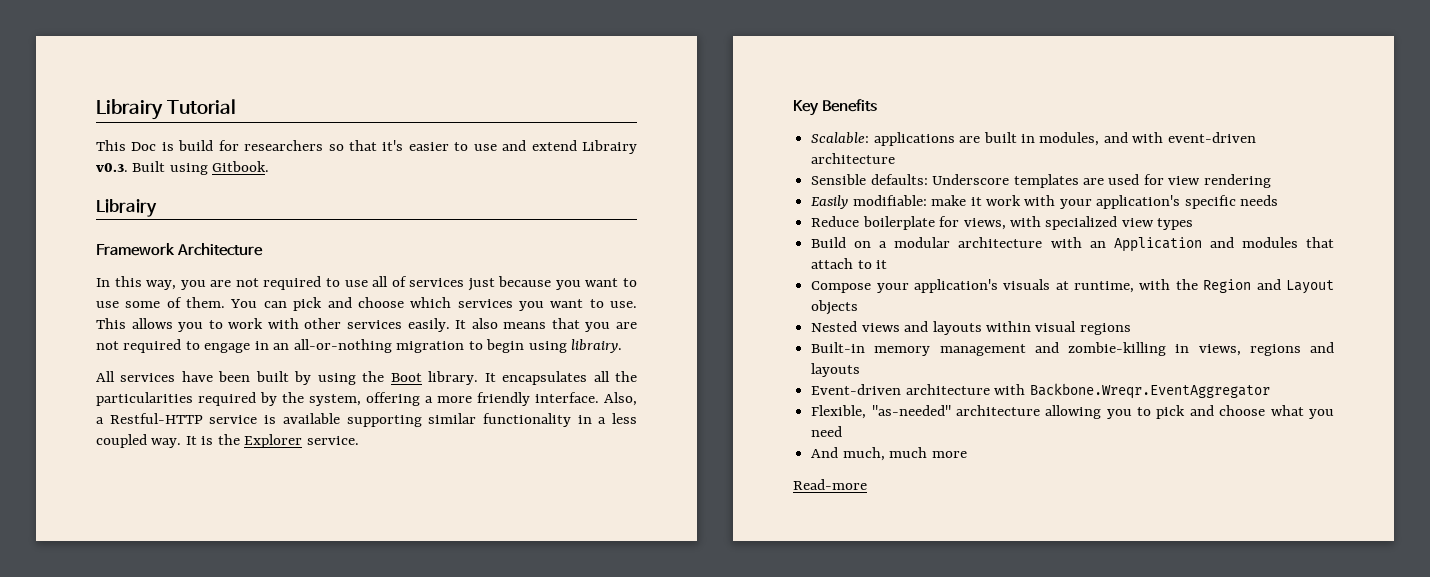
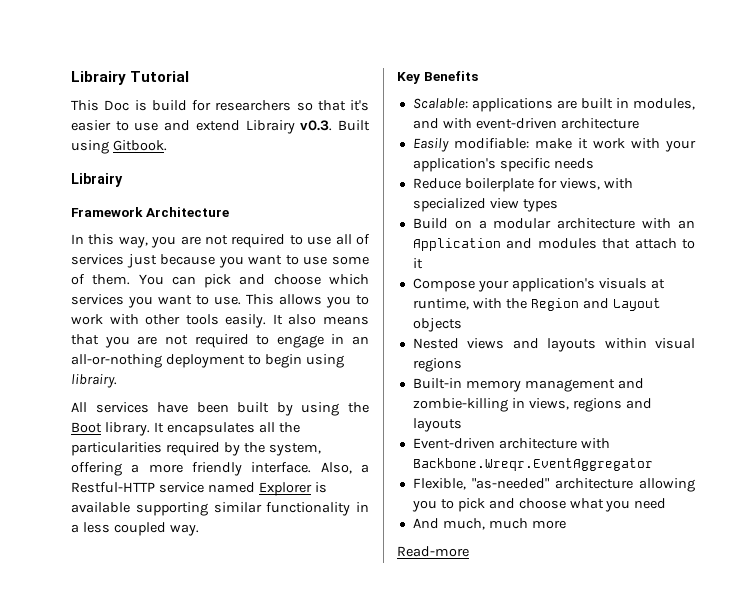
- This allows you to work with other services easily.
+ This allows you to work with other tools easily.
- It also means that you are not required to engage in an all-or-nothing migration to begin using librairy.
+ It also means that you are not required to engage in an all-or-nothing deployment to begin using librairy.
- Also, a Restful-HTTP service is available supporting similar functionality in a less coupled way. It is the Explorer service.
+ Also, a Restful-HTTP service named Explorer is available supporting similar functionality in a less coupled way.
- Sensible defaults: Underscore templates are used for view rendering

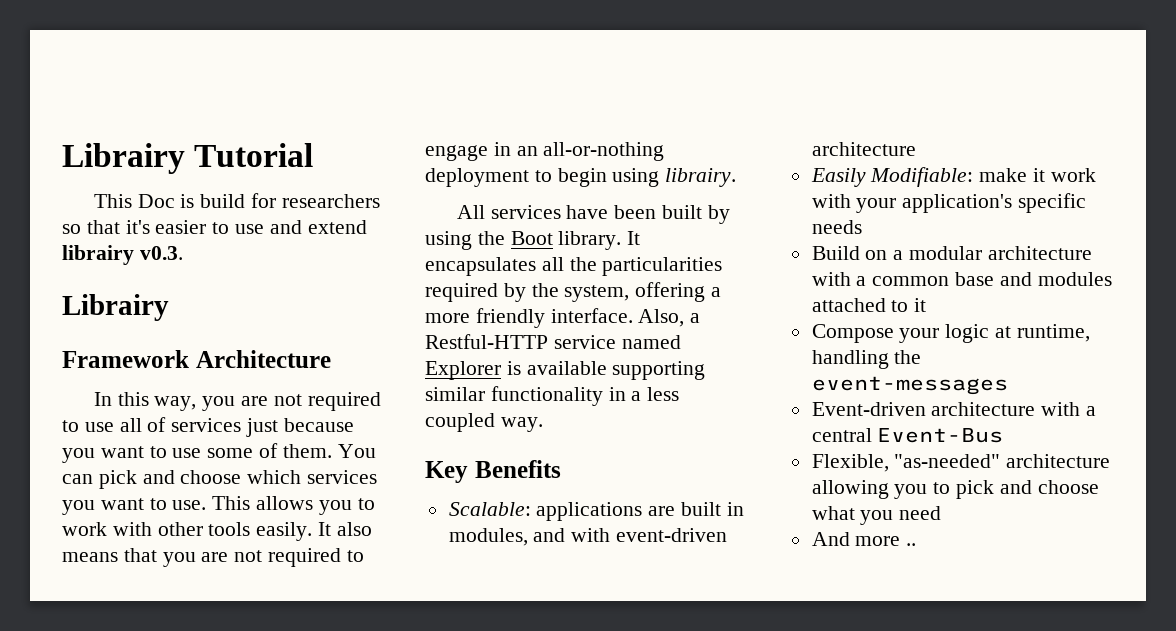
- This Doc is build for researchers so that it's easier to use and extend Librairy v0.3. Built using Gitbook.
+ This Doc is build for researchers so that it's easier to use and extend librairy v0.3.
- Easily modifiable: make it work with your application's specific needs
+ Easily Modifiable: make it work with your application's specific needs
- Reduce boilerplate for views, with specialized view types
- Build on a modular architecture with an Application and modules that attach to it
- Compose your application's visuals at runtime, with the Region and Layout objects
- Nested views and layouts within visual regions
- Built-in memory management and zombie-killing in views, regions and layouts
+ Build on a modular architecture with a common base and modules attached to it
+ Compose your logic at runtime, handling the event-messages
- Event-driven architecture with Backbone.Wreqr.EventAggregator
+ Event-driven architecture with a central Event-Bus
- And much, much more
- Read-more
+ And more ..

